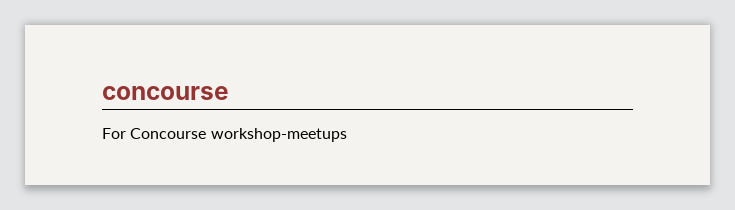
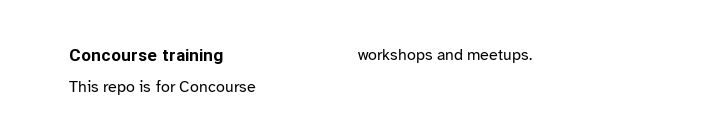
- concourse
- For Concourse workshop-meetups
+ Concourse training
+ This repo is for Concourse workshops and meetups.

